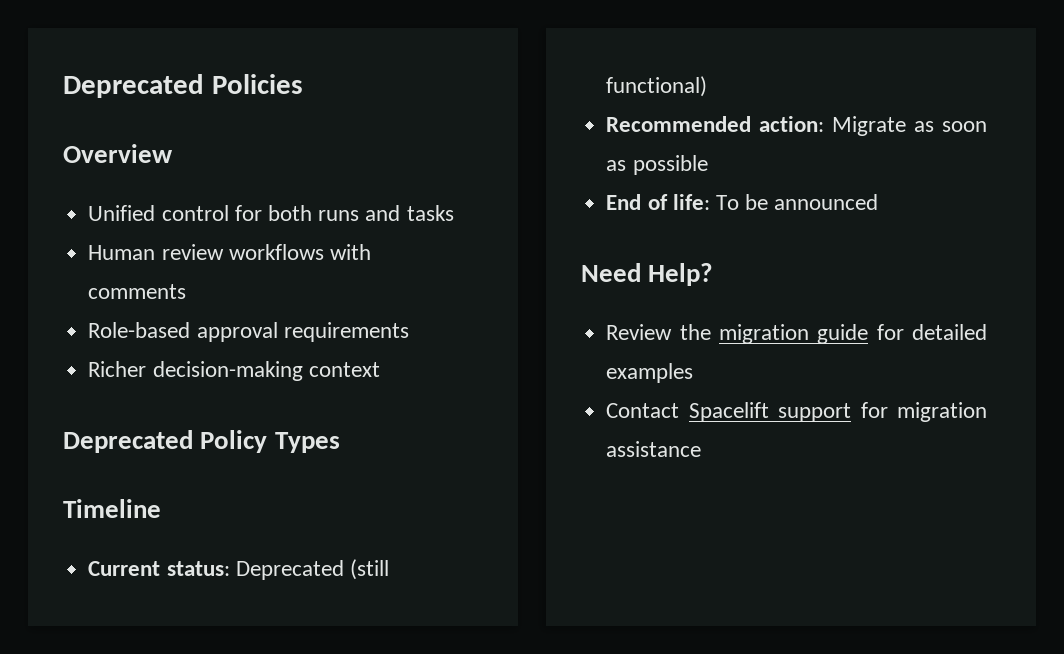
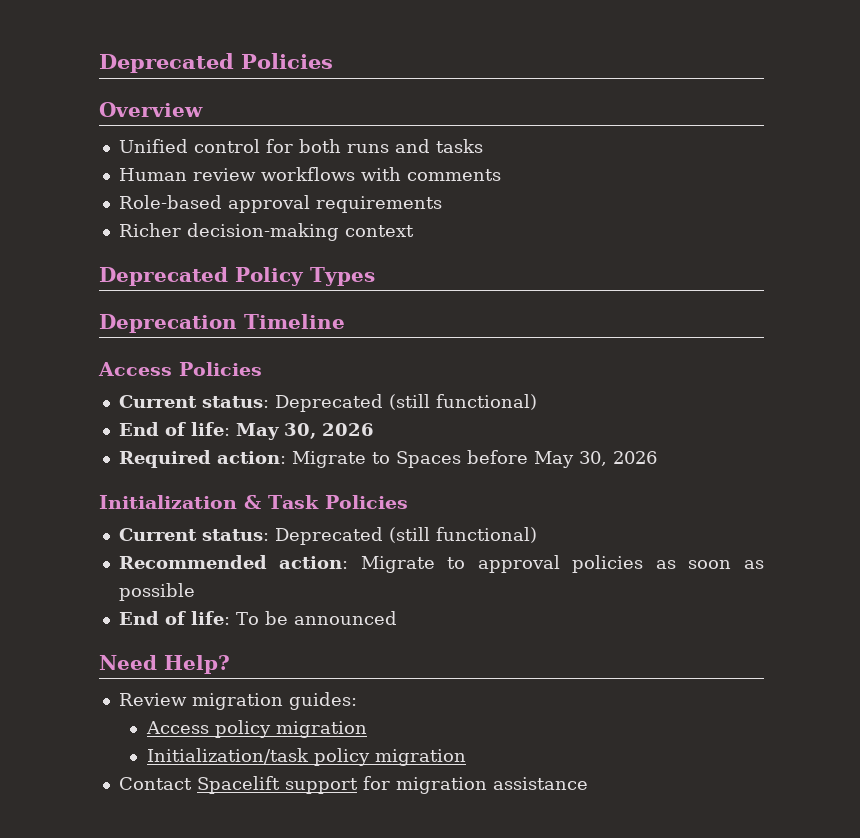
- Timeline
+ Deprecation Timeline
+ Access Policies
+ Current status: Deprecated (still functional)
+ End of life: May 30, 2026
+ Required action: Migrate to Spaces before May 30, 2026
+ Initialization & Task Policies
- Recommended action: Migrate as soon as possible
+ Recommended action: Migrate to approval policies as soon as possible
- Review the migration guide for detailed examples
+ Review migration guides:
+ Access policy migration
+ Initialization/task policy migration

